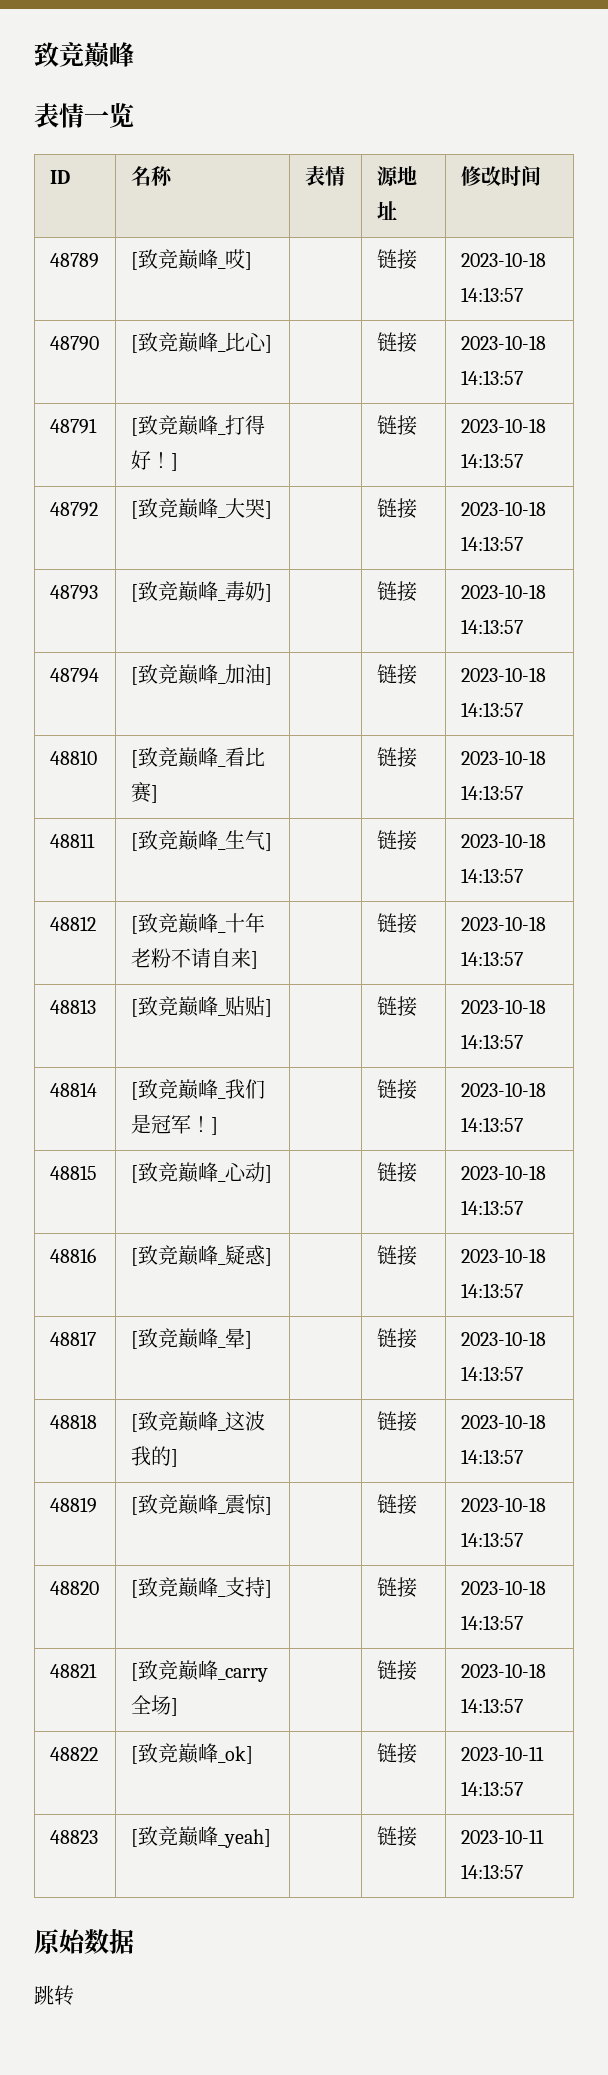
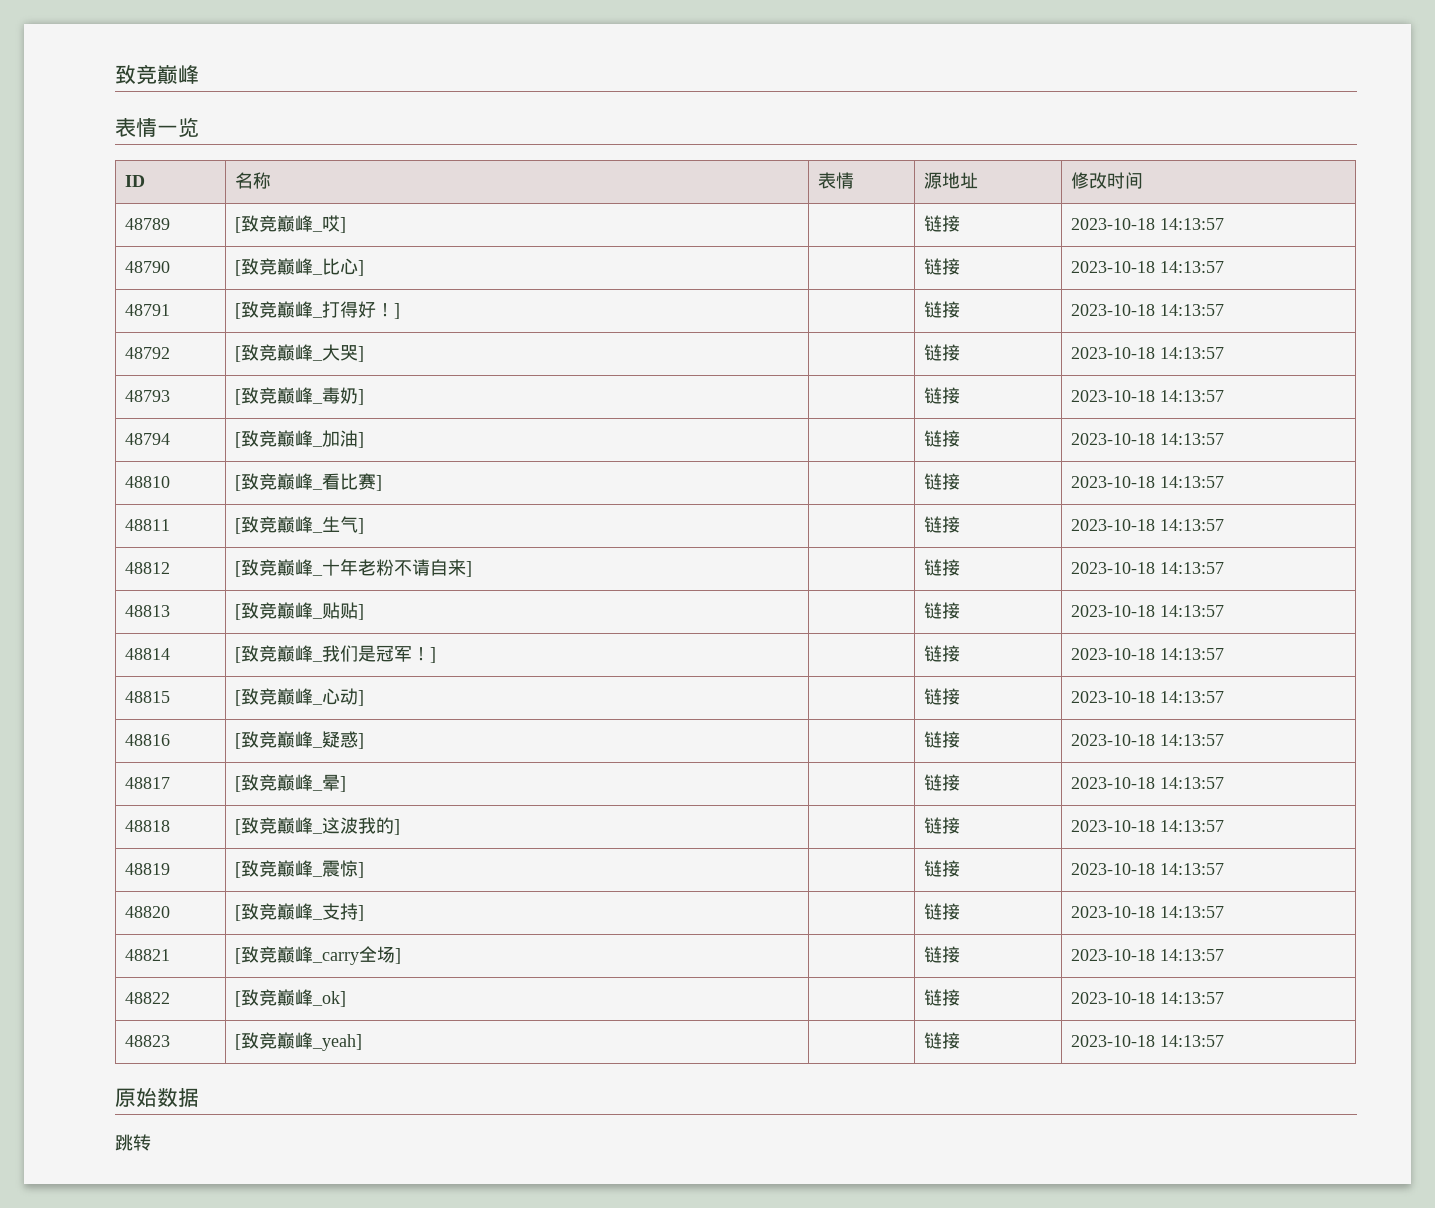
- 48822 | [致竞巅峰_ok] | | 链接 | 2023-10-11 14:13:57
+ 48822 | [致竞巅峰_ok] | | 链接 | 2023-10-18 14:13:57
- 48823 | [致竞巅峰_yeah] | | 链接 | 2023-10-11 14:13:57
+ 48823 | [致竞巅峰_yeah] | | 链接 | 2023-10-18 14:13:57

